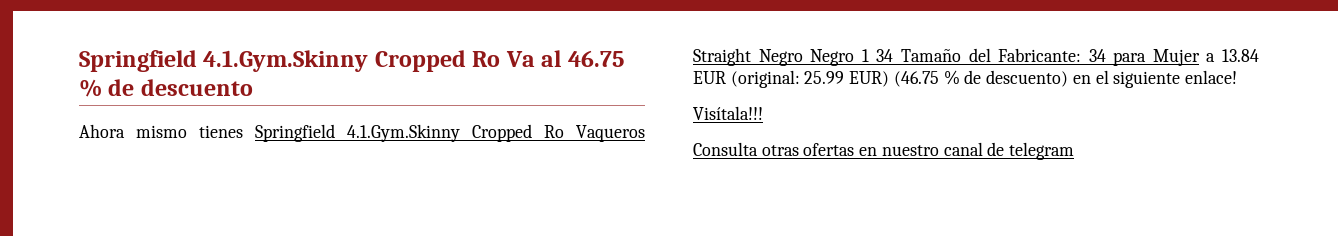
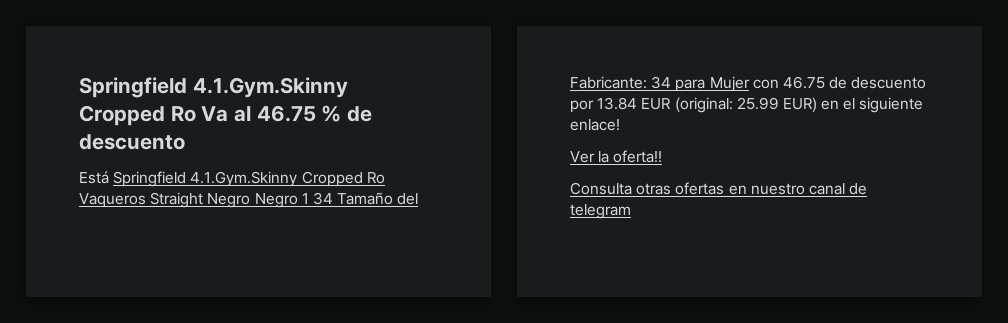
- Ahora mismo tienes Springfield 4.1.Gym.Skinny Cropped Ro Vaqueros Straight Negro Negro 1 34 Tamaño del Fabricante: 34 para Mujer a 13.84 EUR (original: 25.99 EUR) (46.75 % de descuento) en el siguiente enlace!
+ Está Springfield 4.1.Gym.Skinny Cropped Ro Vaqueros Straight Negro Negro 1 34 Tamaño del Fabricante: 34 para Mujer con 46.75 de descuento por 13.84 EUR (original: 25.99 EUR) en el siguiente enlace!
- Visítala!!!
+ Ver la oferta!!

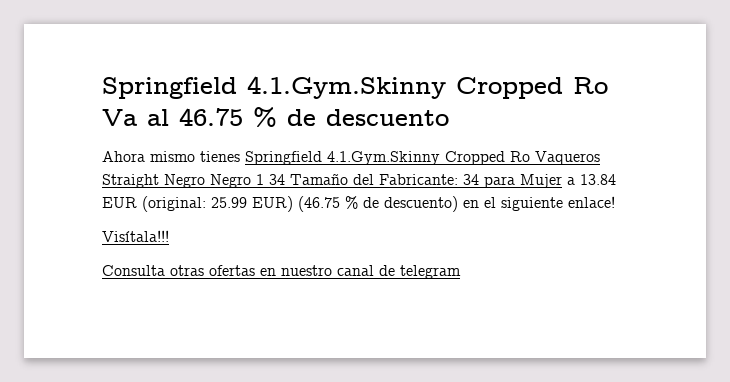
- Está Springfield 4.1.Gym.Skinny Cropped Ro Vaqueros Straight Negro Negro 1 34 Tamaño del Fabricante: 34 para Mujer con 46.75 de descuento por 13.84 EUR (original: 25.99 EUR) en el siguiente enlace!
+ Ahora mismo tienes Springfield 4.1.Gym.Skinny Cropped Ro Vaqueros Straight Negro Negro 1 34 Tamaño del Fabricante: 34 para Mujer a 13.84 EUR (original: 25.99 EUR) (46.75 % de descuento) en el siguiente enlace!
- Ver la oferta!!
+ Visítala!!!

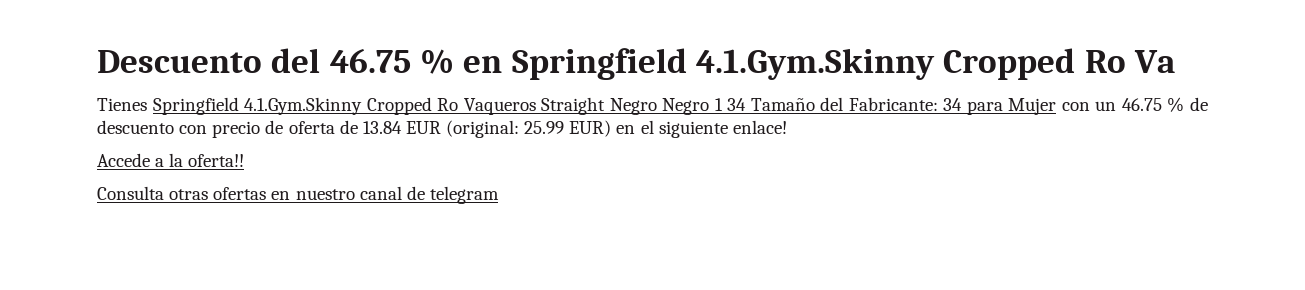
- Springfield 4.1.Gym.Skinny Cropped Ro Va al 46.75 % de descuento
- Ahora mismo tienes Springfield 4.1.Gym.Skinny Cropped Ro Vaqueros Straight Negro Negro 1 34 Tamaño del Fabricante: 34 para Mujer a 13.84 EUR (original: 25.99 EUR) (46.75 % de descuento) en el siguiente enlace!
+ Descuento del 46.75 % en Springfield 4.1.Gym.Skinny Cropped Ro Va
+ Tienes Springfield 4.1.Gym.Skinny Cropped Ro Vaqueros Straight Negro Negro 1 34 Tamaño del Fabricante: 34 para Mujer con un 46.75 % de descuento con precio de oferta de 13.84 EUR (original: 25.99 EUR) en el siguiente enlace!
- Visítala!!!
+ Accede a la oferta!!

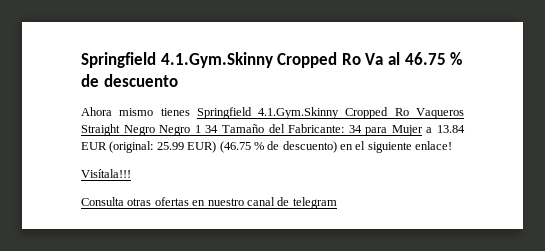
- Descuento del 46.75 % en Springfield 4.1.Gym.Skinny Cropped Ro Va
- Tienes Springfield 4.1.Gym.Skinny Cropped Ro Vaqueros Straight Negro Negro 1 34 Tamaño del Fabricante: 34 para Mujer con un 46.75 % de descuento con precio de oferta de 13.84 EUR (original: 25.99 EUR) en el siguiente enlace!
+ Springfield 4.1.Gym.Skinny Cropped Ro Va al 46.75 % de descuento
+ Ahora mismo tienes Springfield 4.1.Gym.Skinny Cropped Ro Vaqueros Straight Negro Negro 1 34 Tamaño del Fabricante: 34 para Mujer a 13.84 EUR (original: 25.99 EUR) (46.75 % de descuento) en el siguiente enlace!
- Accede a la oferta!!
+ Visítala!!!

